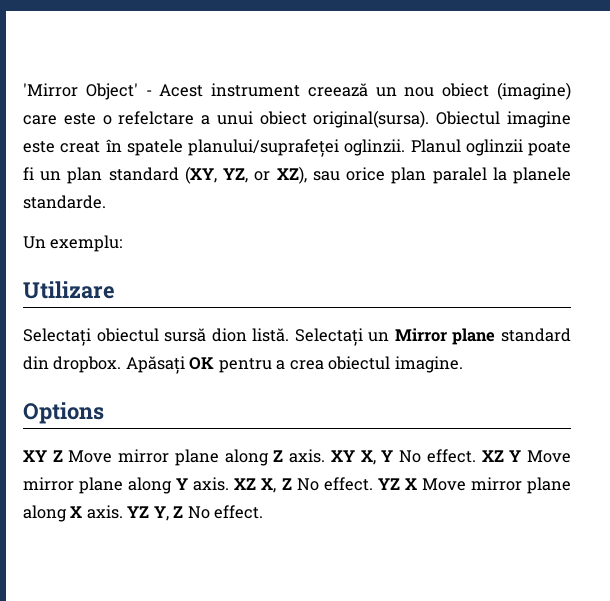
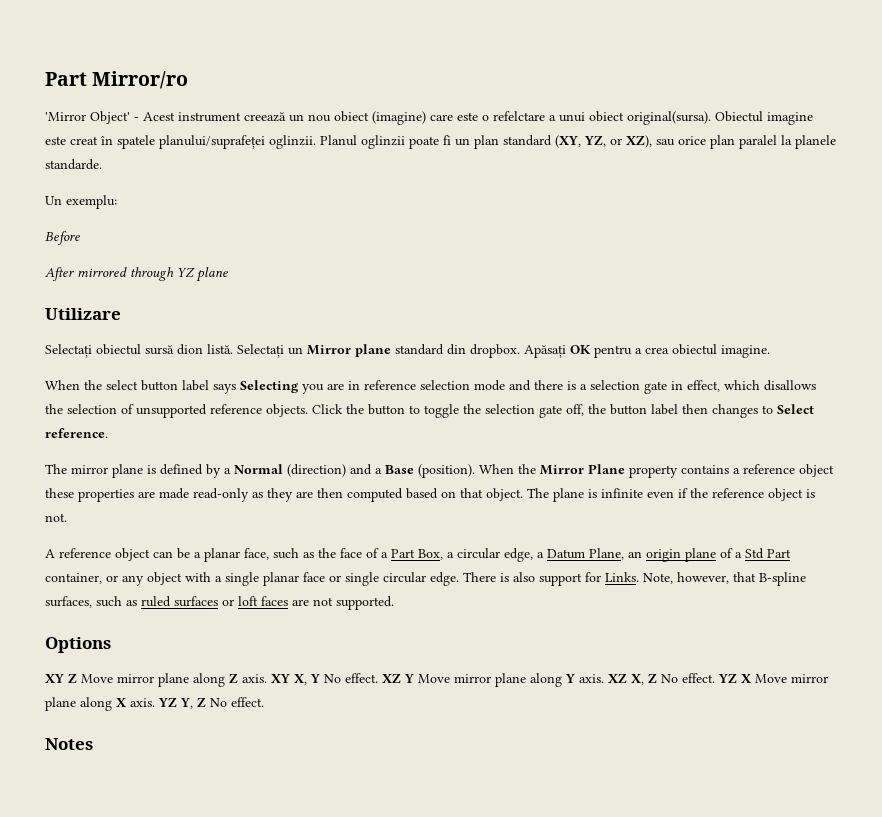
+ Part Mirror/ro
+ Before
+ After mirrored through YZ plane
+ When the select button label says Selecting you are in reference selection mode and there is a selection gate in effect, which disallows the selection of unsupported reference objects. Click the button to toggle the selection gate off, the button label then changes to Select reference.
+ The mirror plane is defined by a Normal (direction) and a Base (position). When the Mirror Plane property contains a reference object these properties are made read-only as they are then computed based on that object. The plane is infinite even if the reference object is not.
+ A reference object can be a planar face, such as the face of a Part Box, a circular edge, a Datum Plane, an origin plane of a Std Part container, or any object with a single planar face or single circular edge. There is also support for Links. Note, however, that B-spline surfaces, such as ruled surfaces or loft faces are not supported.
+ Notes

